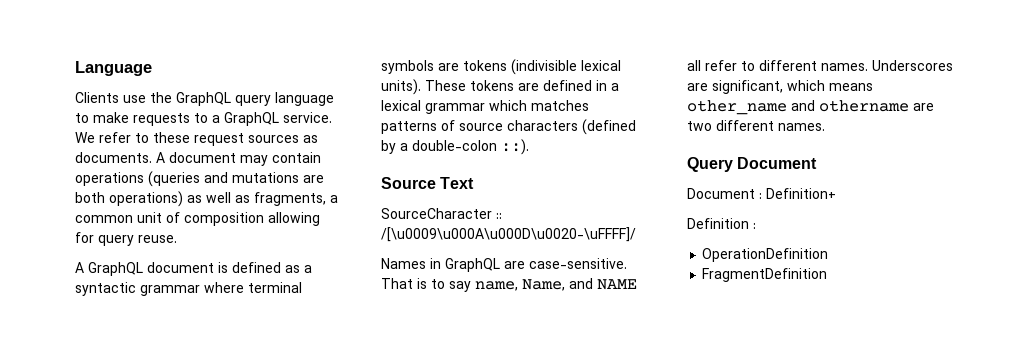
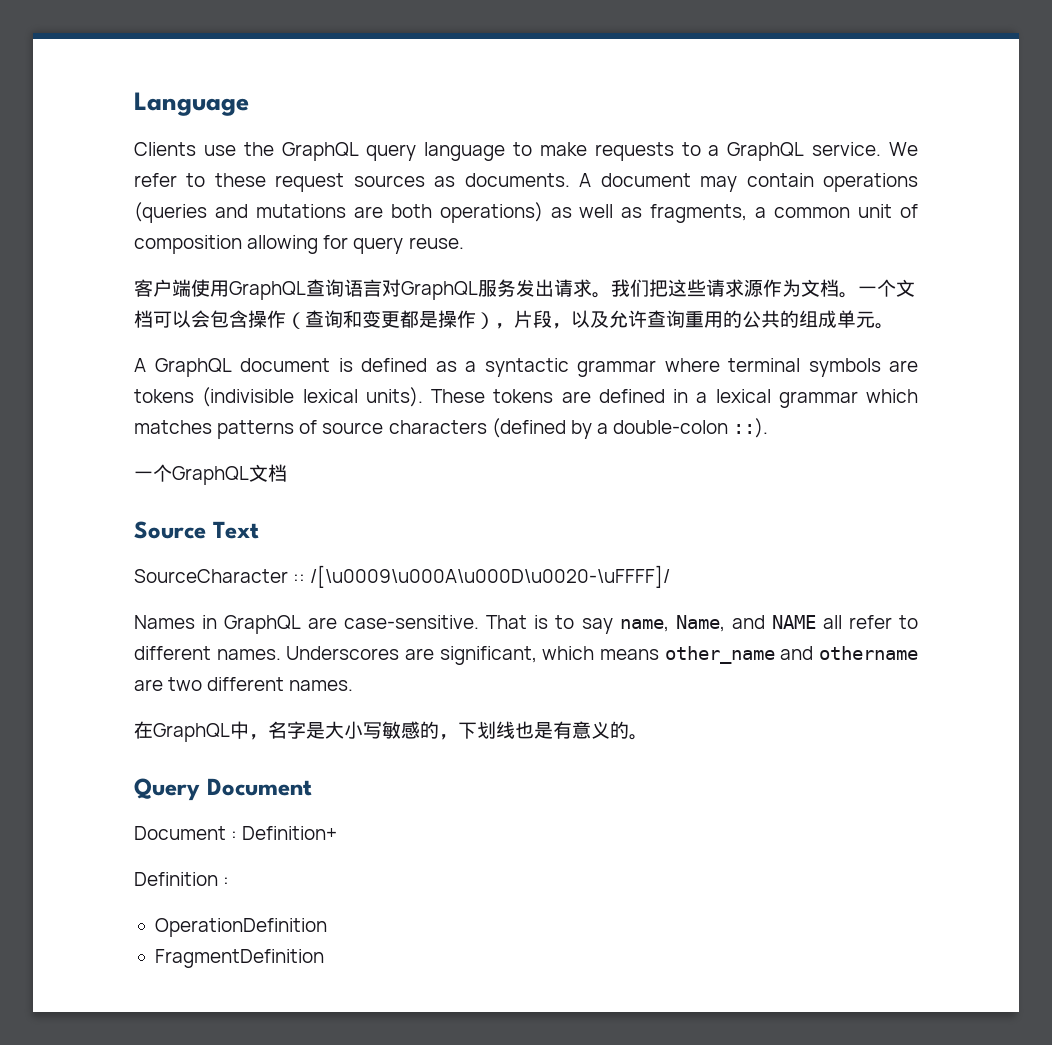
+ 客户端使用GraphQL查询语言对GraphQL服务发出请求。我们把这些请求源作为文档。一个文档可以会包含操作（查询和变更都是操作），片段，以及允许查询重用的公共的组成单元。
+ 一个GraphQL文档
+ 在GraphQL中，名字是大小写敏感的，下划线也是有意义的。

